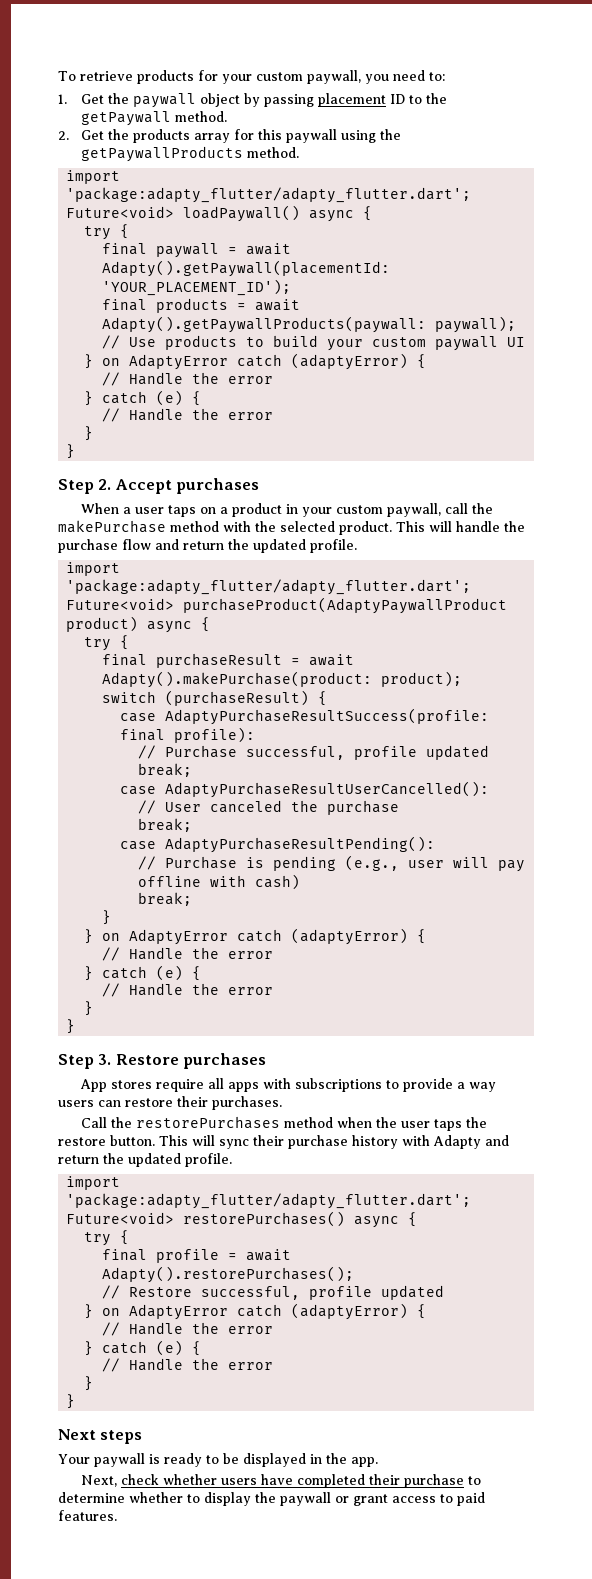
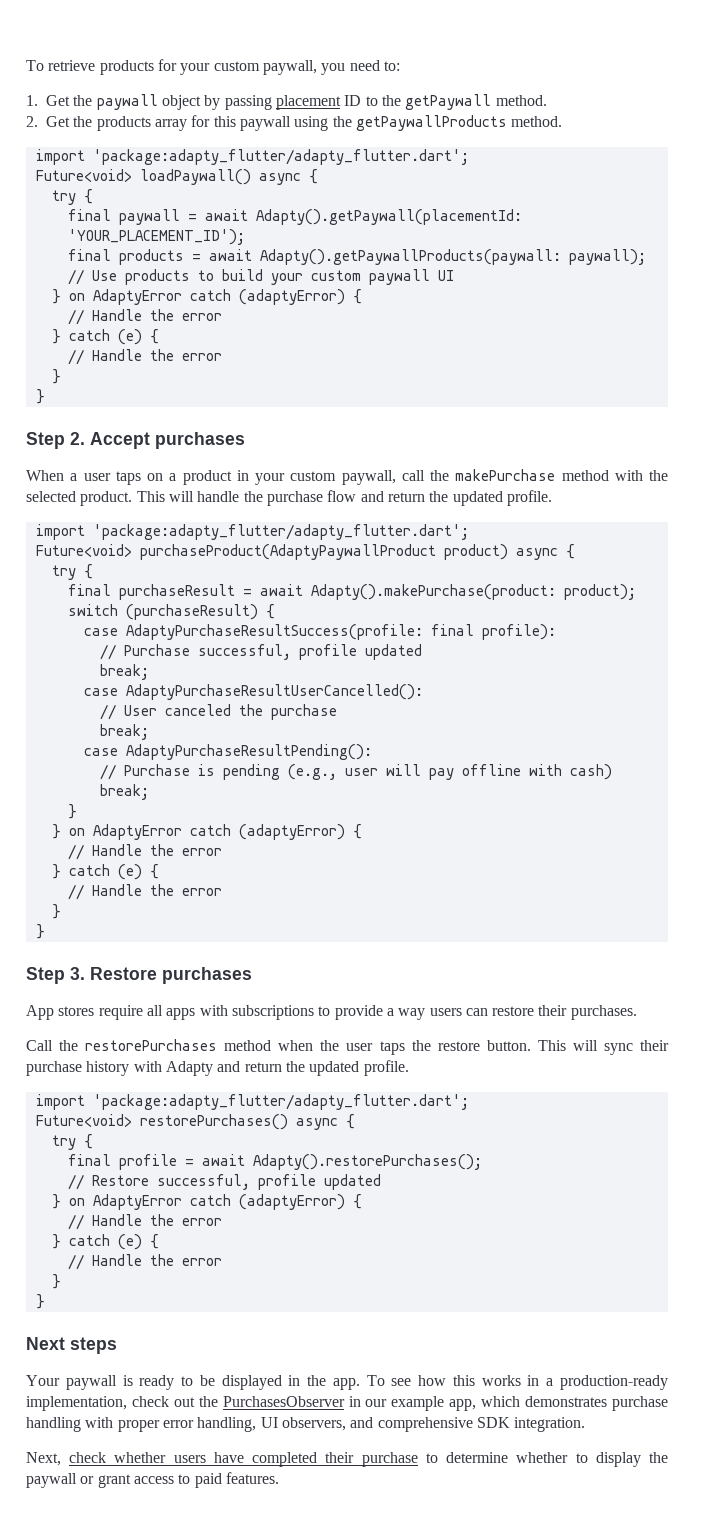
+ To see how this works in a production-ready implementation, check out the PurchasesObserver in our example app, which demonstrates purchase handling with proper error handling, UI observers, and comprehensive SDK integration.

